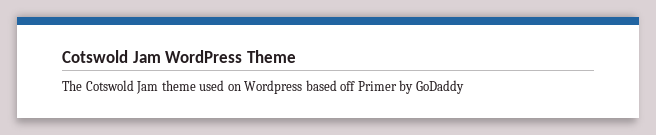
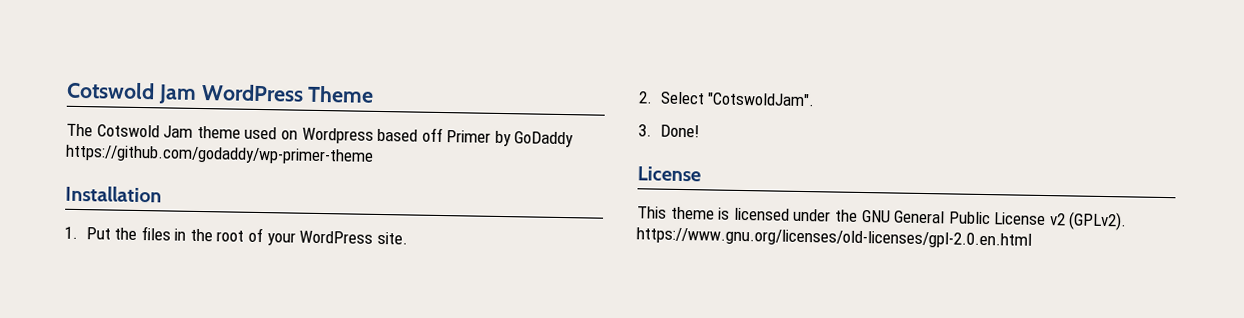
- The Cotswold Jam theme used on Wordpress based off Primer by GoDaddy
+ The Cotswold Jam theme used on Wordpress based off Primer by GoDaddy https://github.com/godaddy/wp-primer-theme
+ Installation
+ 1. Put the files in the root of your WordPress site.
+ 2. Select "CotswoldJam".
+ 3. Done!
+ License
+ This theme is licensed under the GNU General Public License v2 (GPLv2). https://www.gnu.org/licenses/old-licenses/gpl-2.0.en.html

